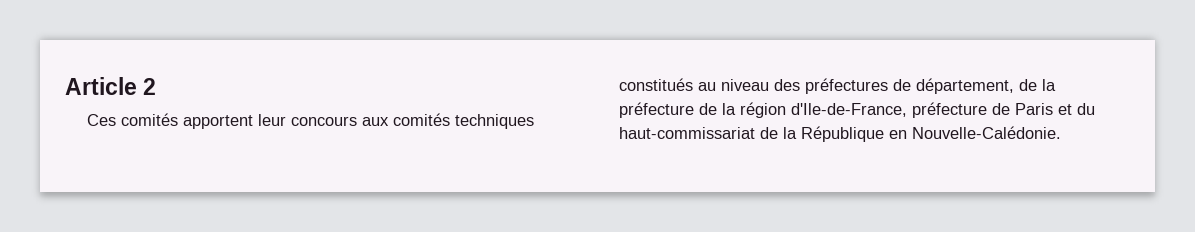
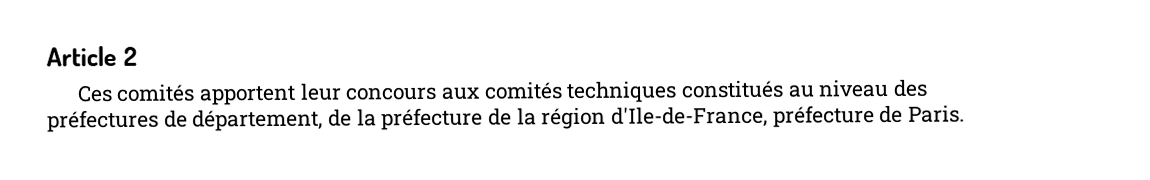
- Ces comités apportent leur concours aux comités techniques constitués au niveau des préfectures de département, de la préfecture de la région d'Ile-de-France, préfecture de Paris et du haut-commissariat de la République en Nouvelle-Calédonie.
+ Ces comités apportent leur concours aux comités techniques constitués au niveau des préfectures de département, de la préfecture de la région d'Ile-de-France, préfecture de Paris.

